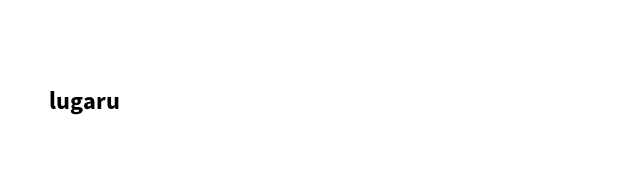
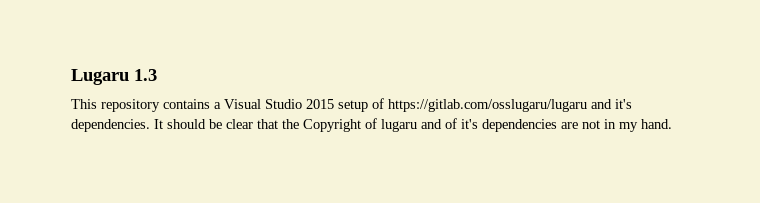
- lugaru
+ Lugaru 1.3
+ This repository contains a Visual Studio 2015 setup of https://gitlab.com/osslugaru/lugaru and it's dependencies. It should be clear that the Copyright of lugaru and of it's dependencies are not in my hand.

